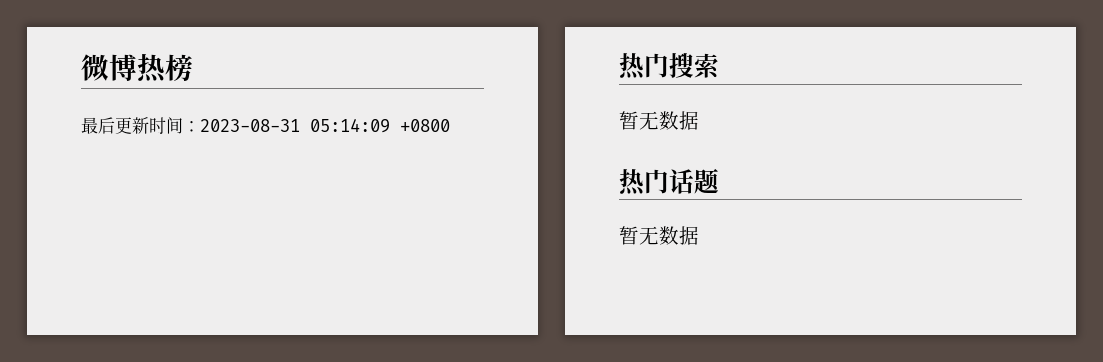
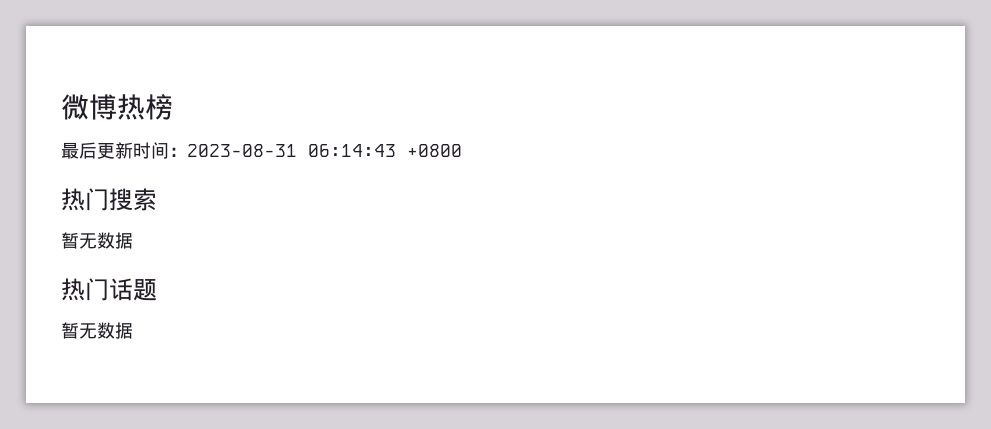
- 最后更新时间：2023-08-31 05:14:09 +0800
+ 最后更新时间：2023-08-31 06:14:43 +0800

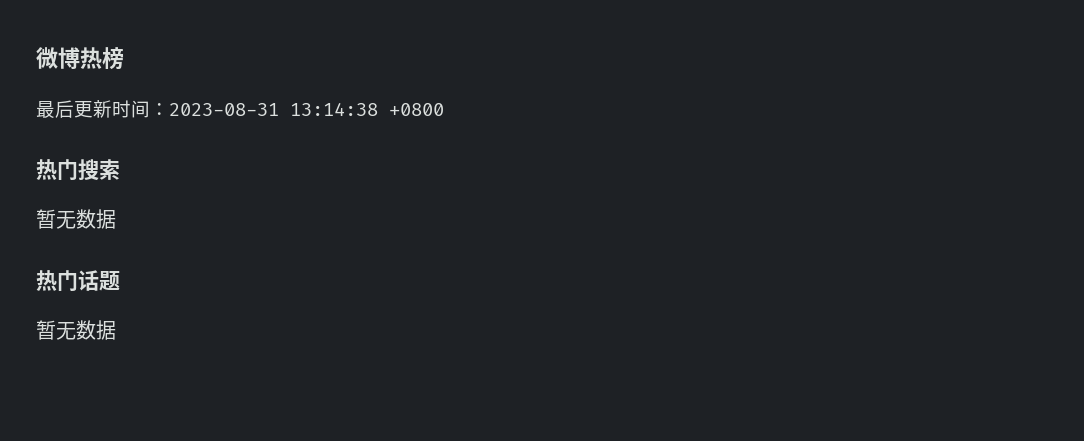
- 最后更新时间：2023-08-31 06:14:43 +0800
+ 最后更新时间：2023-08-31 13:14:38 +0800

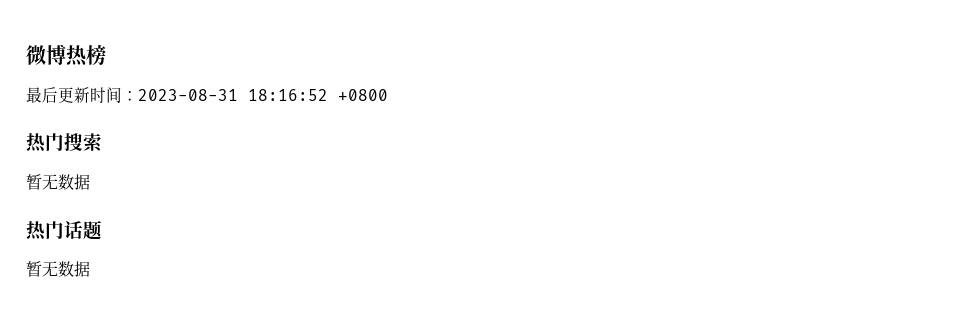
- 最后更新时间：2023-08-31 13:14:38 +0800
+ 最后更新时间：2023-08-31 18:16:52 +0800

